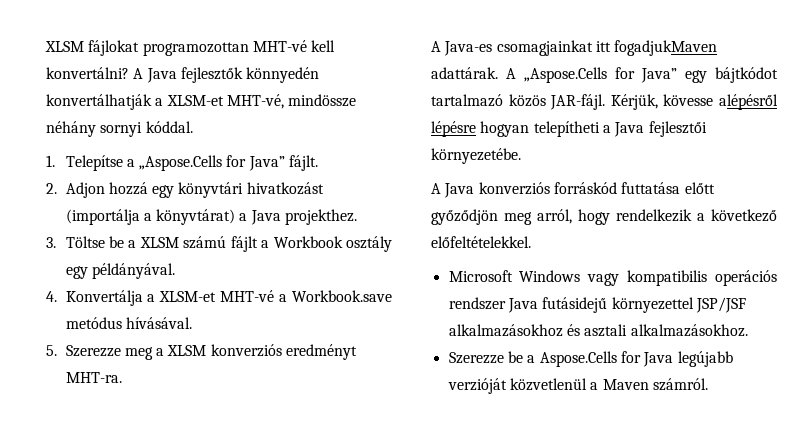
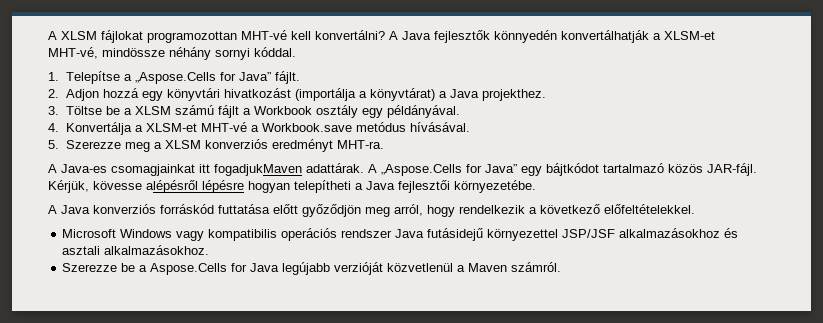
- XLSM fájlokat programozottan MHT-vé kell konvertálni?
+ A XLSM fájlokat programozottan MHT-vé kell konvertálni?

